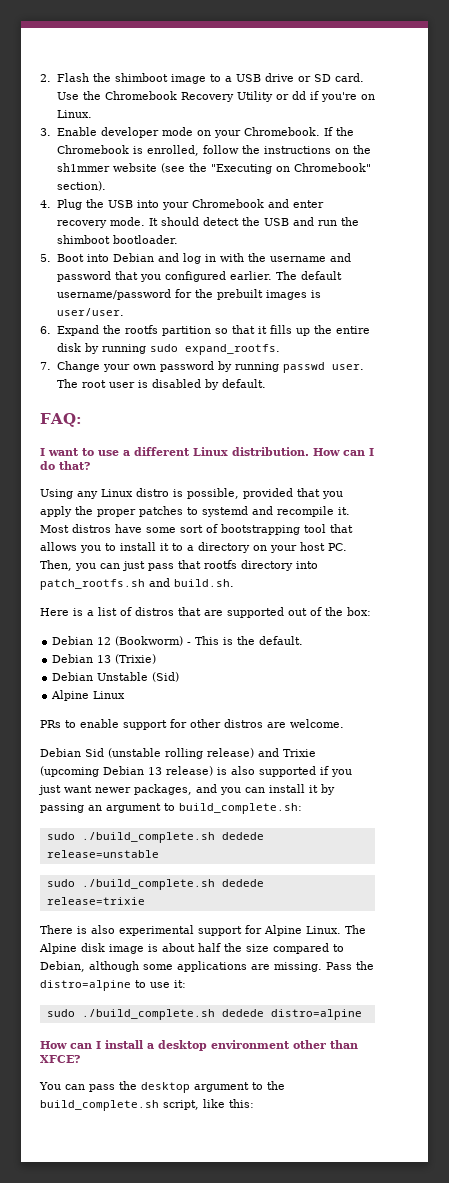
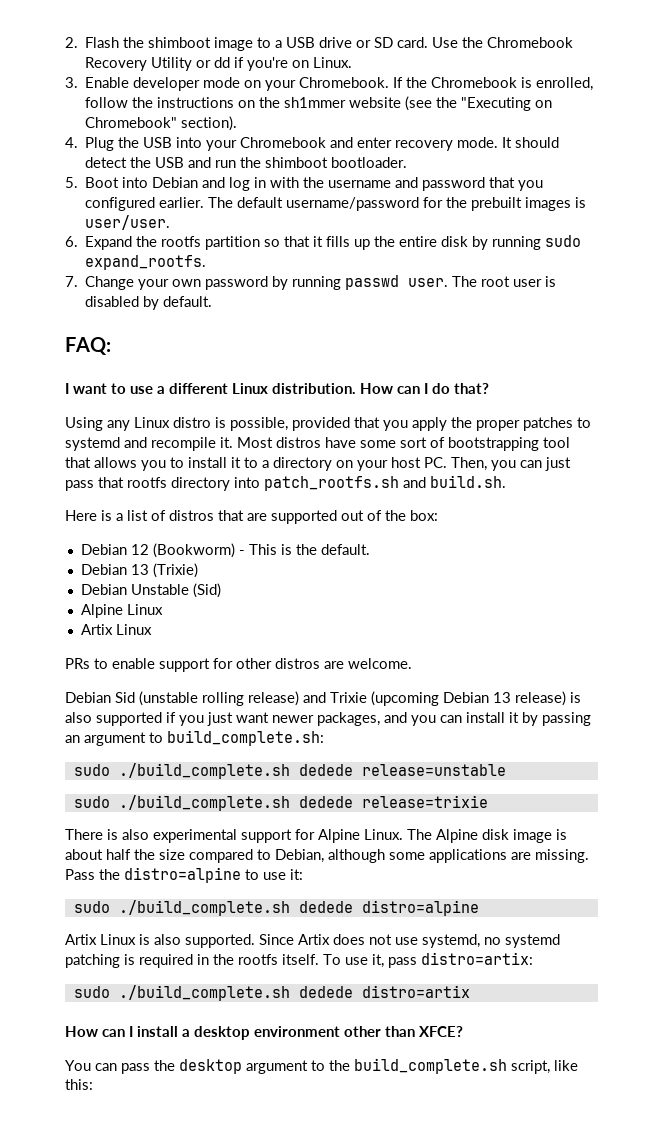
  Alpine Linux
+ Artix Linux
+ Artix Linux is also supported. Since Artix does not use systemd, no systemd patching is required in the rootfs itself. To use it, pass distro=artix:
+ sudo ./build_complete.sh dedede distro=artix

